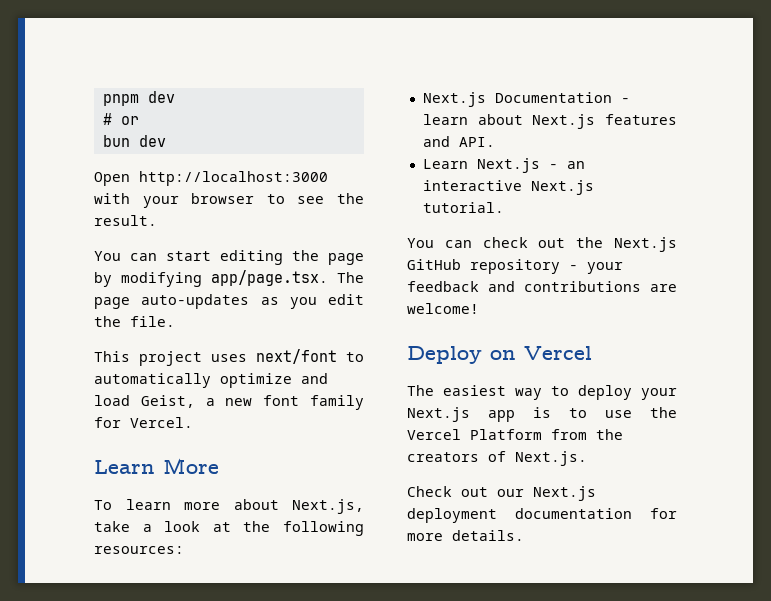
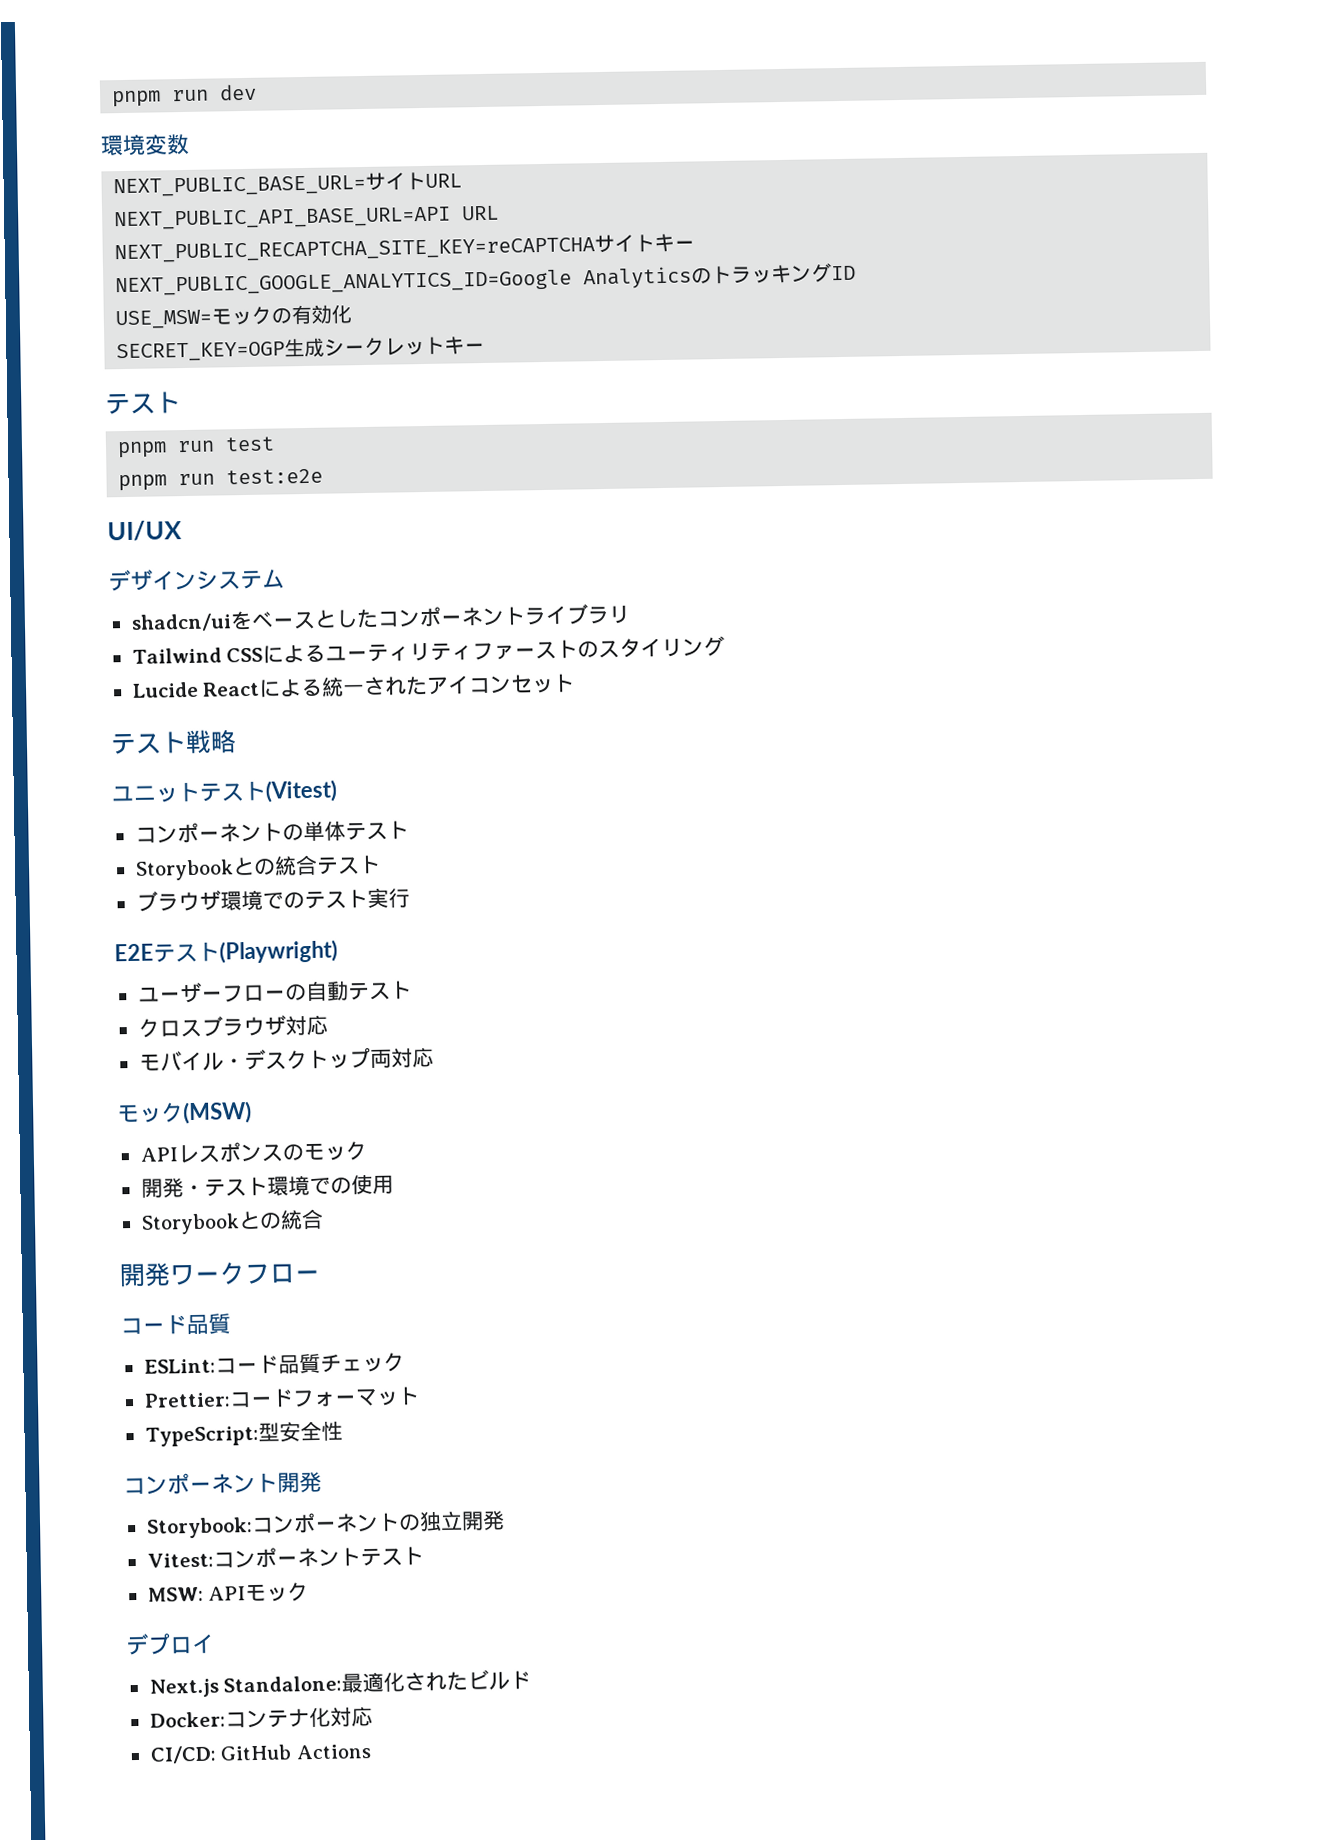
- pnpm dev
- # or
- bun dev
- Open http://localhost:3000 with your browser to see the result.
- You can start editing the page by modifying app/page.tsx. The page auto-updates as you edit the file.
- This project uses next/font to automatically optimize and load Geist, a new font family for Vercel.
- Learn More
- To learn more about Next.js, take a look at the following resources:
- Next.js Documentation - learn about Next.js features and API.
- Learn Next.js - an interactive Next.js tutorial.
- You can check out the Next.js GitHub repository - your feedback and contributions are welcome!
- Deploy on Vercel
- The easiest way to deploy your Next.js app is to use the Vercel Platform from the creators of Next.js.
- Check out our Next.js deployment documentation for more details.
+ pnpm run dev
+ 環境変数
+ NEXT_PUBLIC_BASE_URL=サイトURL
+ NEXT_PUBLIC_API_BASE_URL=API URL
+ NEXT_PUBLIC_RECAPTCHA_SITE_KEY=reCAPTCHAサイトキー
+ NEXT_PUBLIC_GOOGLE_ANALYTICS_ID=Google AnalyticsのトラッキングID
+ USE_MSW=モックの有効化
+ SECRET_KEY=OGP生成シークレットキー
+ テスト
+ pnpm run test
+ pnpm run test:e2e
+ UI/UX
+ デザインシステム
+ shadcn/uiをベースとしたコンポーネントライブラリ
+ Tailwind CSSによるユーティリティファーストのスタイリング
+ Lucide Reactによる統一されたアイコンセット
+ テスト戦略
+ ユニットテスト(Vitest)
+ コンポーネントの単体テスト
+ Storybookとの統合テスト
+ ブラウザ環境でのテスト実行
+ E2Eテスト(Playwright)
+ ユーザーフローの自動テスト
+ クロスブラウザ対応
+ モバイル・デスクトップ両対応
+ モック(MSW)
+ APIレスポンスのモック
+ 開発・テスト環境での使用
+ Storybookとの統合
+ 開発ワークフロー
+ コード品質
+ ESLint:コード品質チェック
+ Prettier:コードフォーマット
+ TypeScript:型安全性
+ コンポーネント開発
+ Storybook:コンポーネントの独立開発
+ Vitest:コンポーネントテスト
+ MSW: APIモック
+ デプロイ
+ Next.js Standalone:最適化されたビルド
+ Docker:コンテナ化対応
+ CI/CD: GitHub Actions

